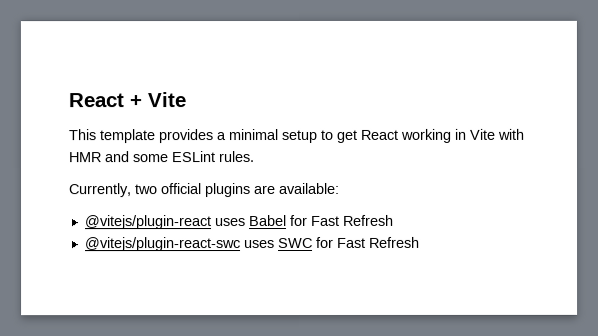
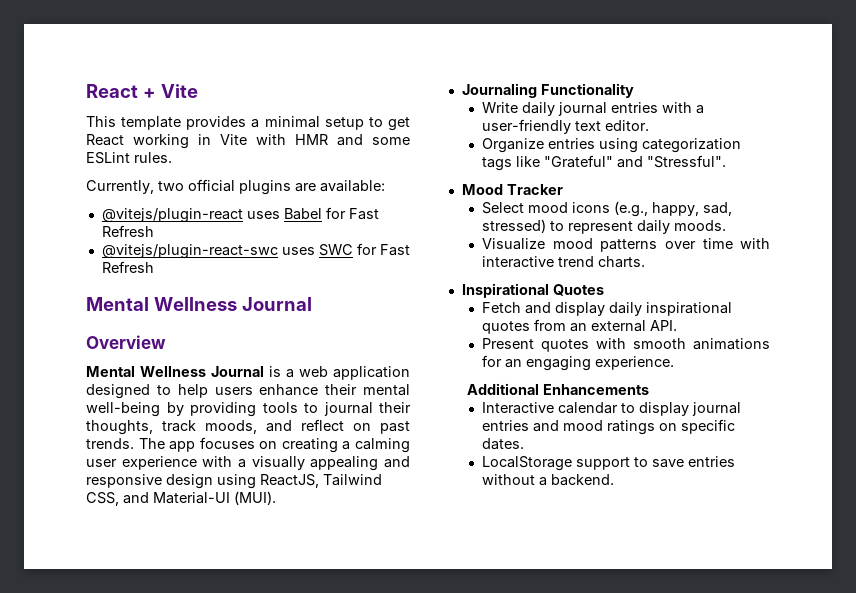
  @vitejs/plugin-react-swc uses SWC for Fast Refresh
+ Mental Wellness Journal
+ Overview
+ Mental Wellness Journal is a web application designed to help users enhance their mental well-being by providing tools to journal their thoughts, track moods, and reflect on past trends. The app focuses on creating a calming user experience with a visually appealing and responsive design using ReactJS, Tailwind CSS, and Material-UI (MUI).
+ Journaling Functionality
+ Write daily journal entries with a user-friendly text editor.
+ Organize entries using categorization tags like "Grateful" and "Stressful".
+ Mood Tracker
+ Select mood icons (e.g., happy, sad, stressed) to represent daily moods.
+ Visualize mood patterns over time with interactive trend charts.
+ Inspirational Quotes
+ Fetch and display daily inspirational quotes from an external API.
+ Present quotes with smooth animations for an engaging experience.
+ Additional Enhancements
+ Interactive calendar to display journal entries and mood ratings on specific dates.
+ LocalStorage support to save entries without a backend.

